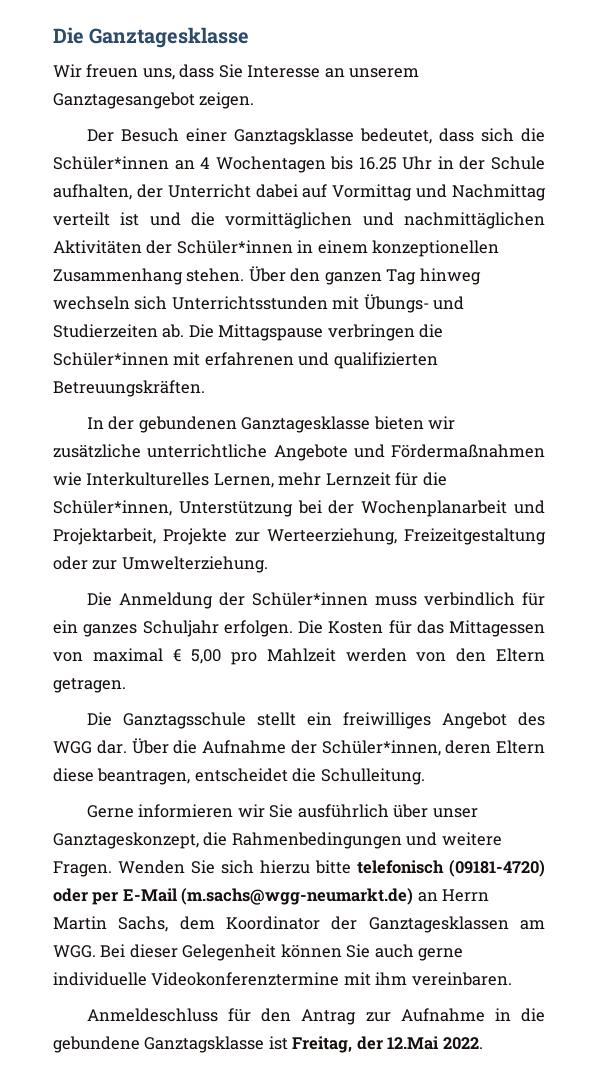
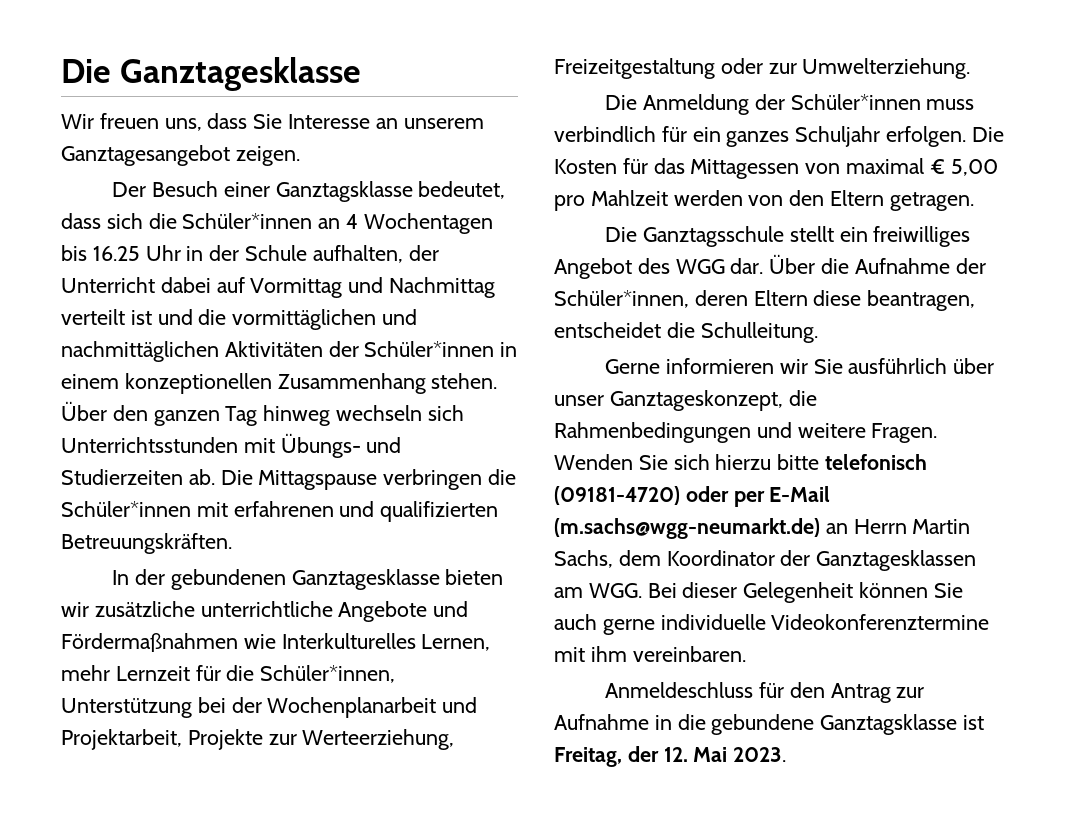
- Anmeldeschluss für den Antrag zur Aufnahme in die gebundene Ganztagsklasse ist Freitag, der 12.Mai 2022.
+ Anmeldeschluss für den Antrag zur Aufnahme in die gebundene Ganztagsklasse ist Freitag, der 12. Mai 2023.

